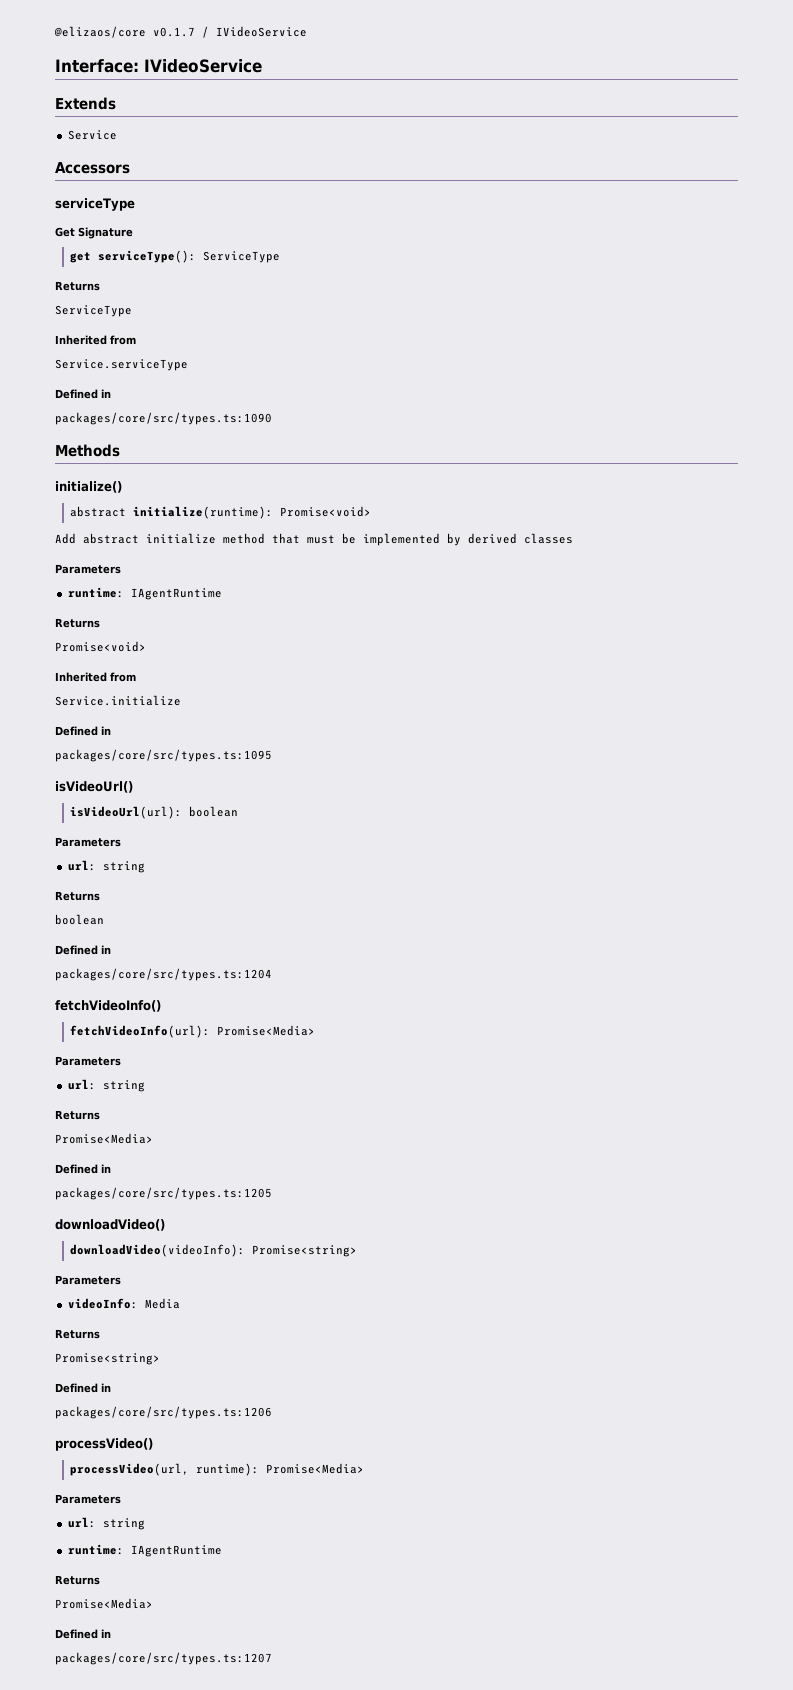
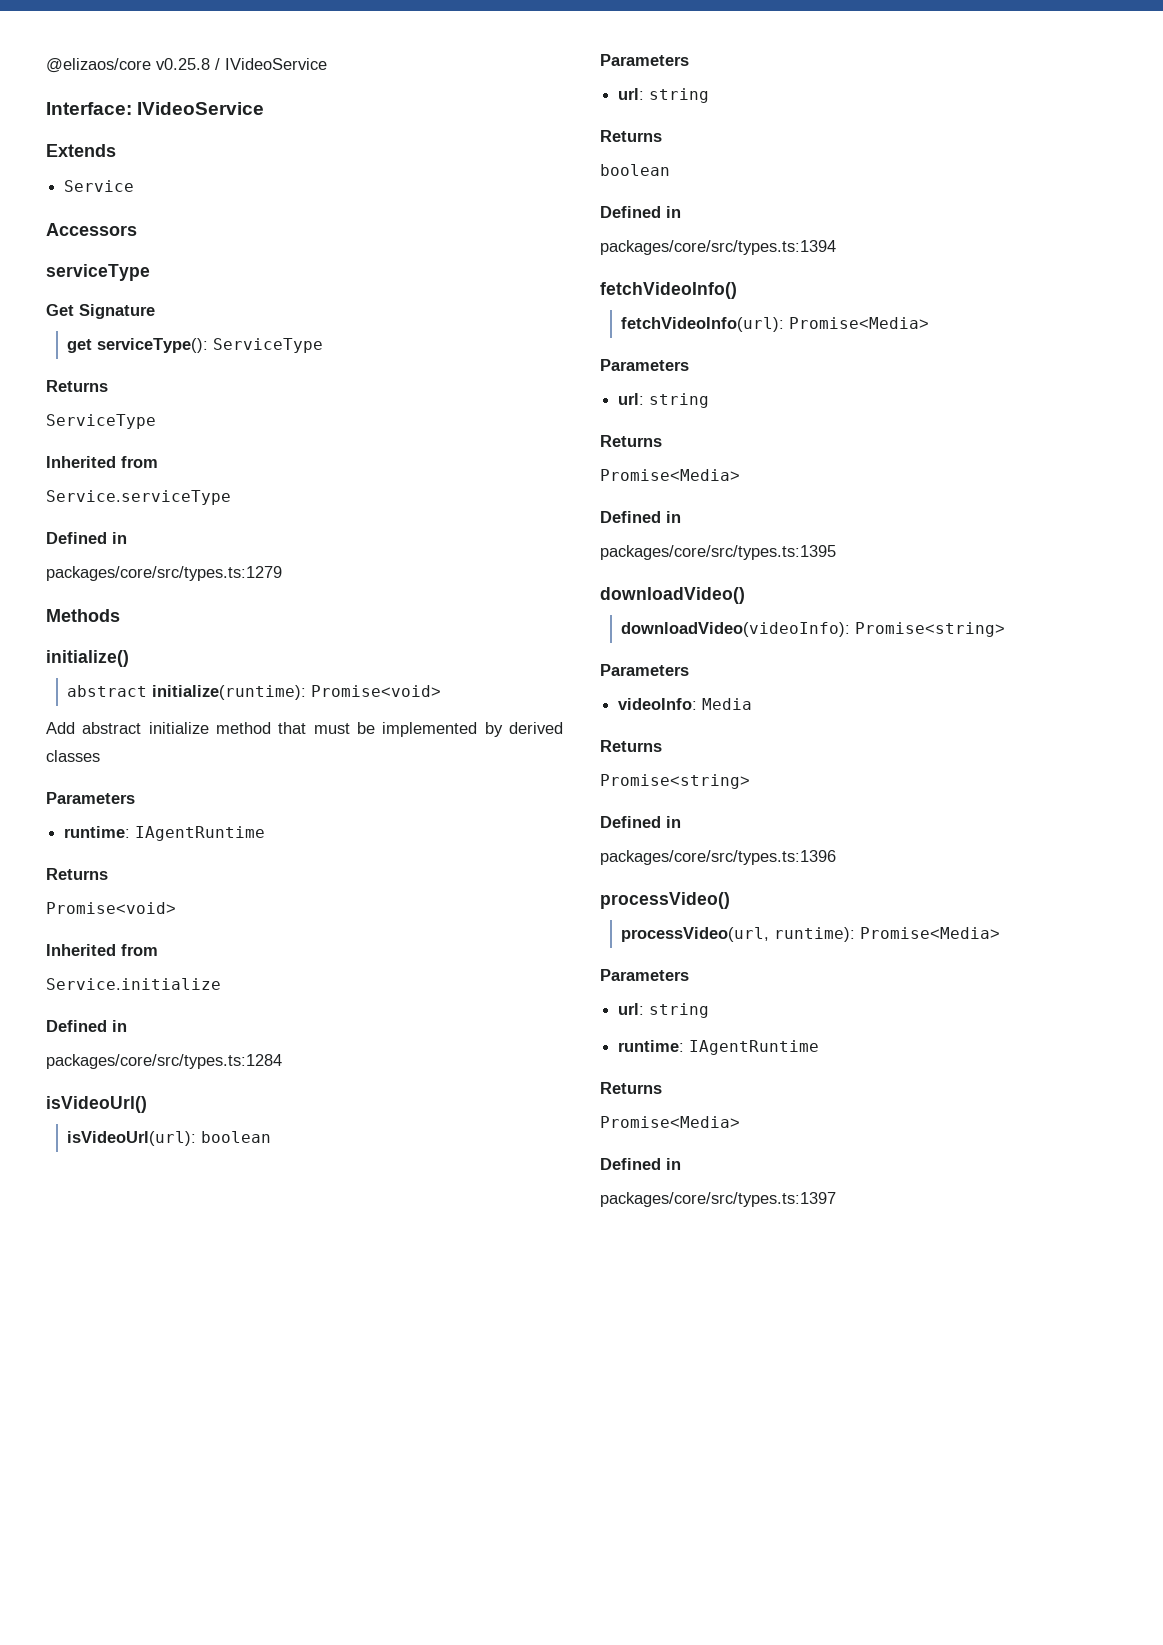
- @elizaos/core v0.1.7 / IVideoService
+ @elizaos/core v0.25.8 / IVideoService
- packages/core/src/types.ts:1090
+ packages/core/src/types.ts:1279
- packages/core/src/types.ts:1095
+ packages/core/src/types.ts:1284
- packages/core/src/types.ts:1204
+ packages/core/src/types.ts:1394
- packages/core/src/types.ts:1205
+ packages/core/src/types.ts:1395
- packages/core/src/types.ts:1206
+ packages/core/src/types.ts:1396
- packages/core/src/types.ts:1207
+ packages/core/src/types.ts:1397

